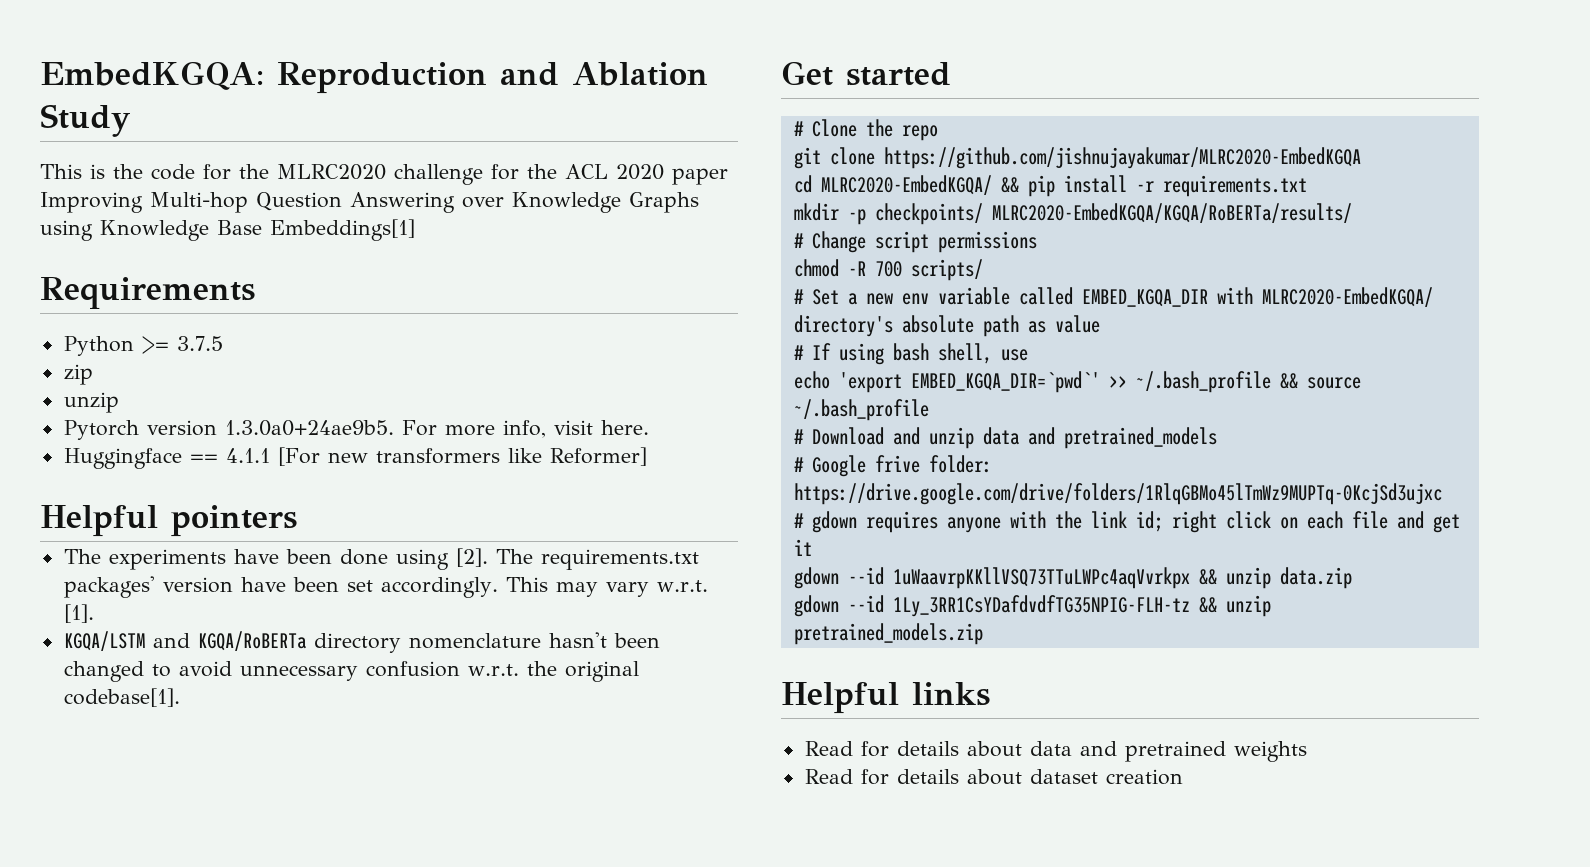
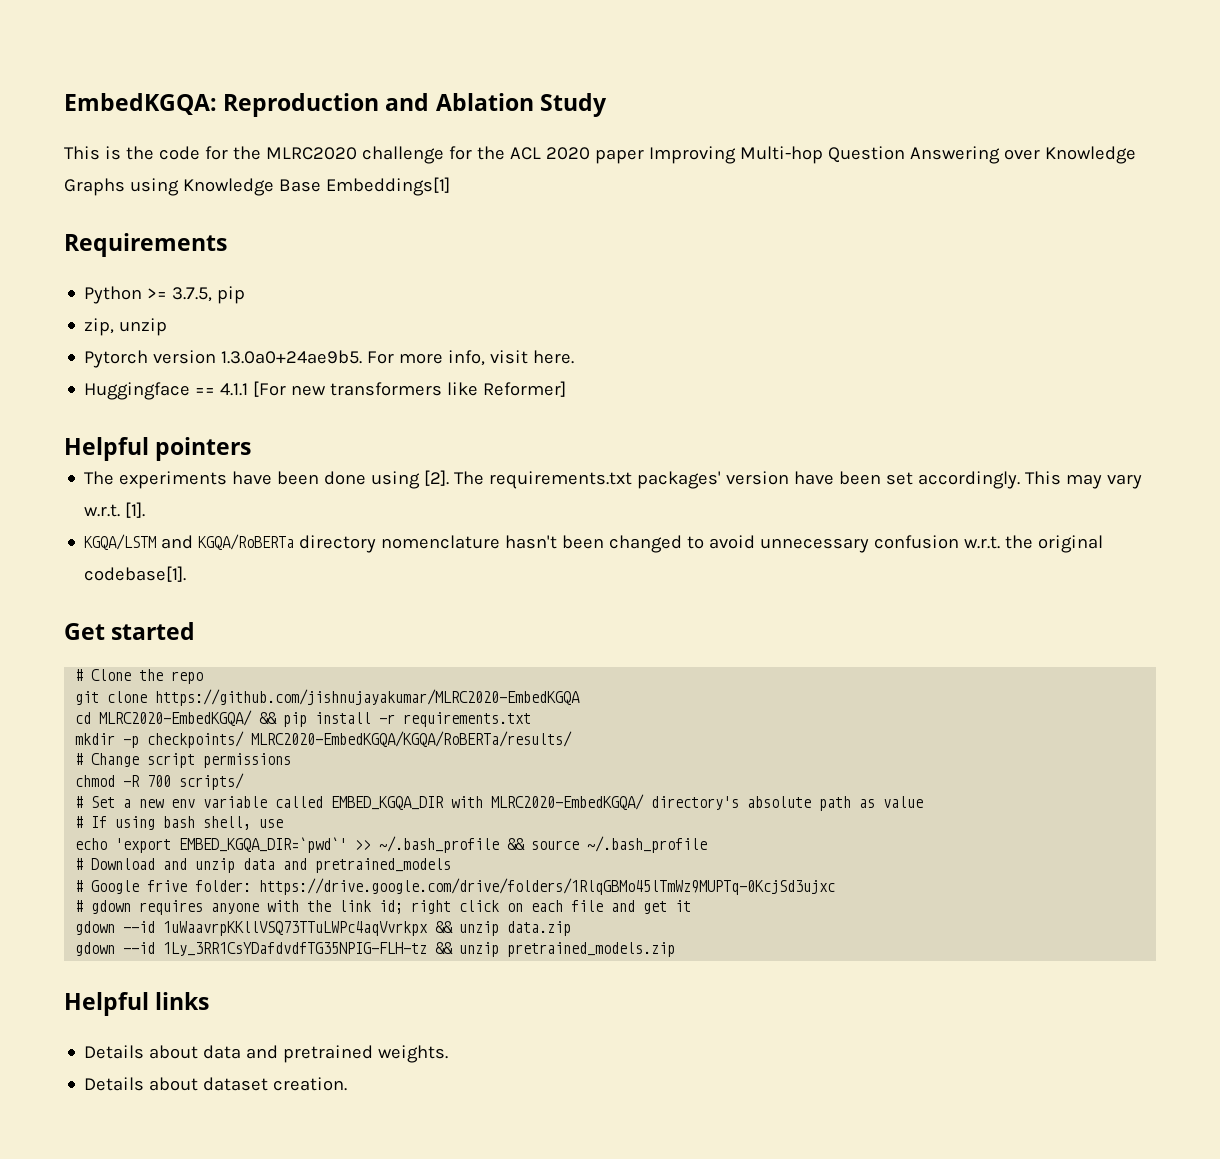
- Python >= 3.7.5
- zip
- unzip
+ Python >= 3.7.5, pip
+ zip, unzip
- Read for details about data and pretrained weights
- Read for details about dataset creation
+ Details about data and pretrained weights.
+ Details about dataset creation.

